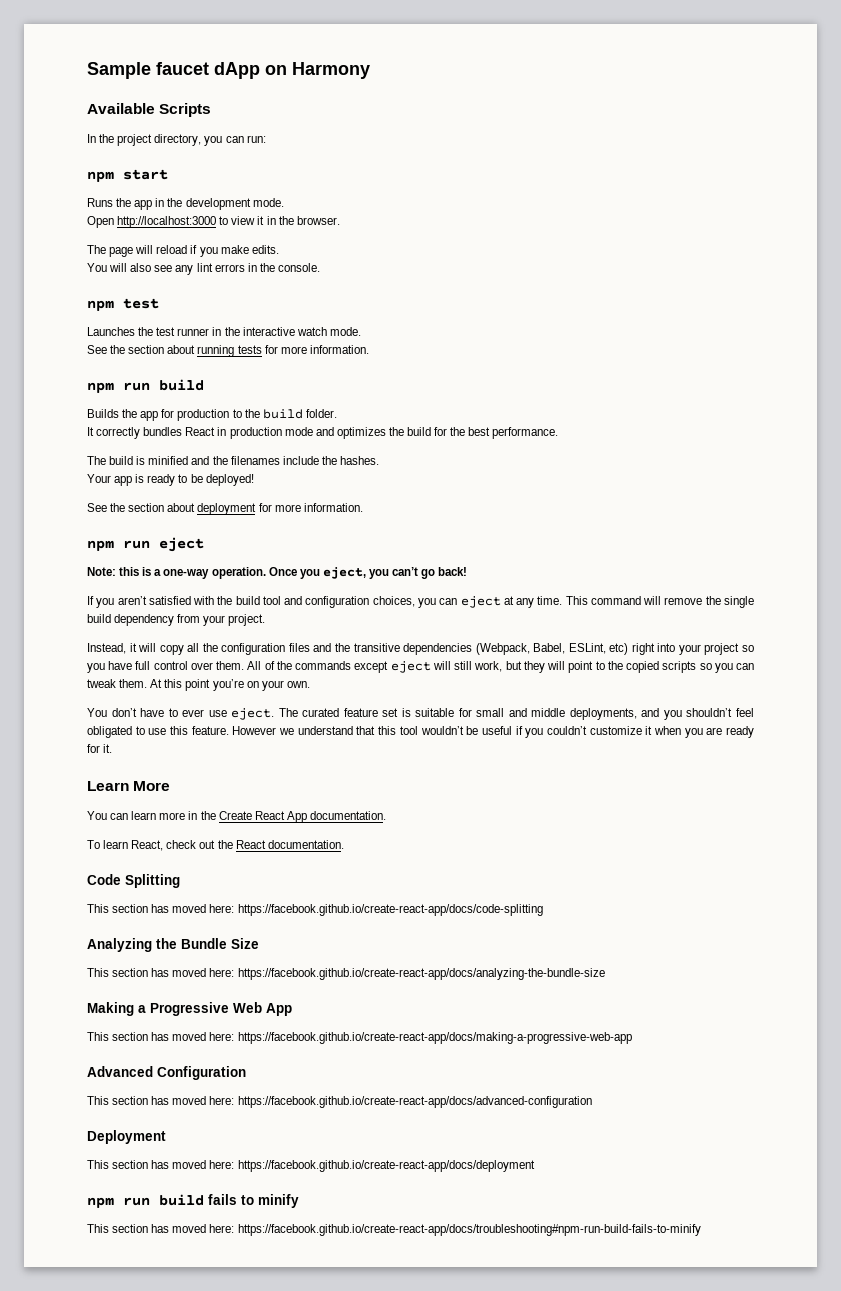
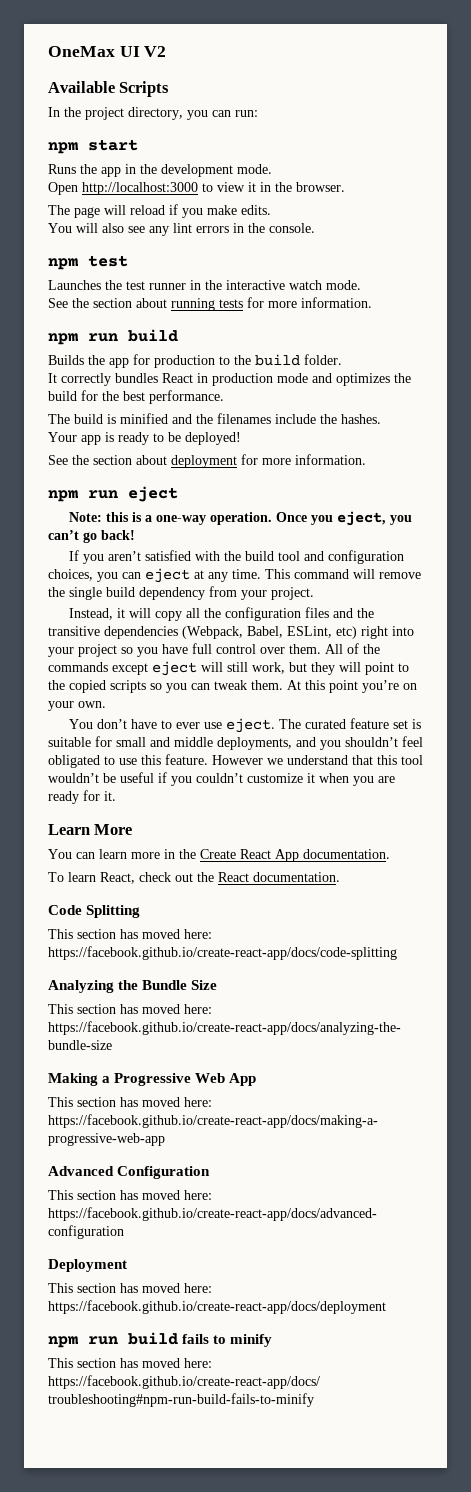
- Sample faucet dApp on Harmony
+ OneMax UI V2

